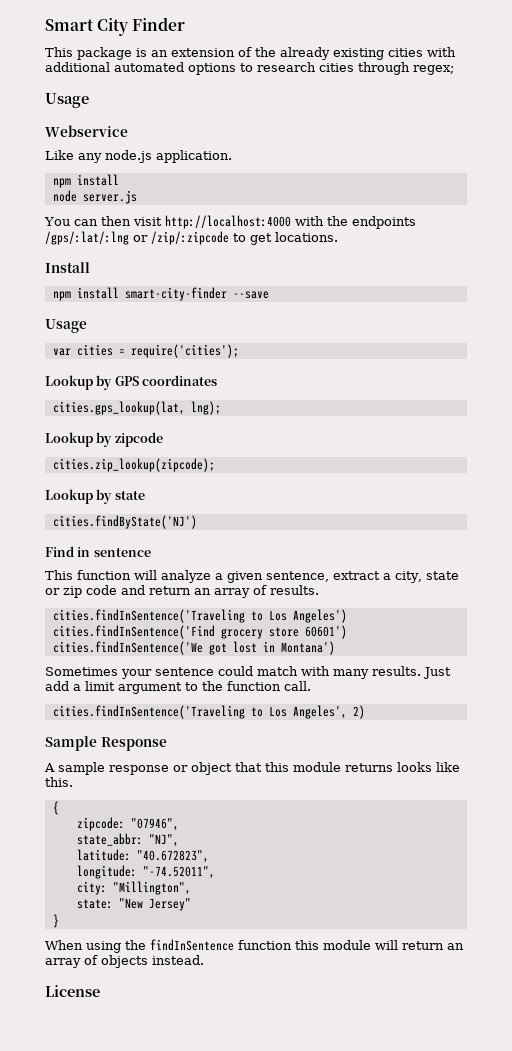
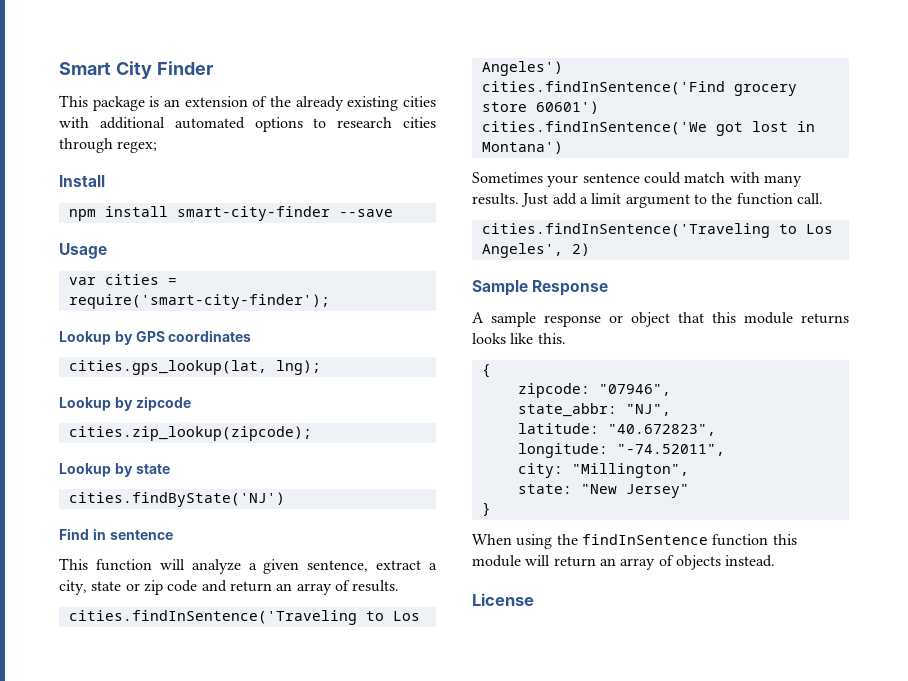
  This package is an extension of the already existing cities with additional automated options to research cities through regex;
- Usage
- Webservice
- Like any node.js application.
- npm install
- node server.js
- You can then visit http://localhost:4000 with the endpoints /gps/:lat/:lng or /zip/:zipcode to get locations.
- var cities = require('cities');
+ var cities = require('smart-city-finder');

